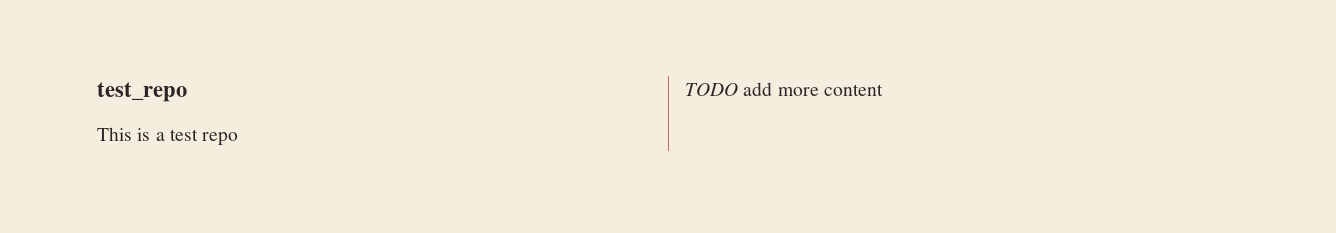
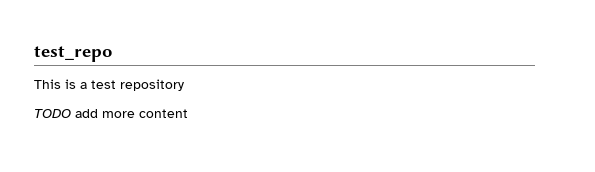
- This is a test repo
+ This is a test repository

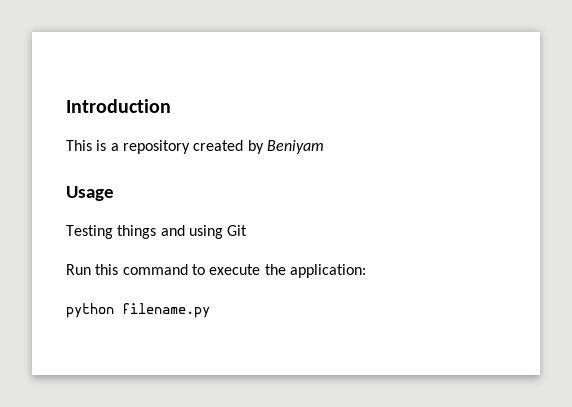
- test_repo
+ Introduction
- This is a test repository
- TODO add more content
+ This is a repository created by Beniyam
+ Usage
+ Testing things and using Git
+ Run this command to execute the application:
+ python filename.py

